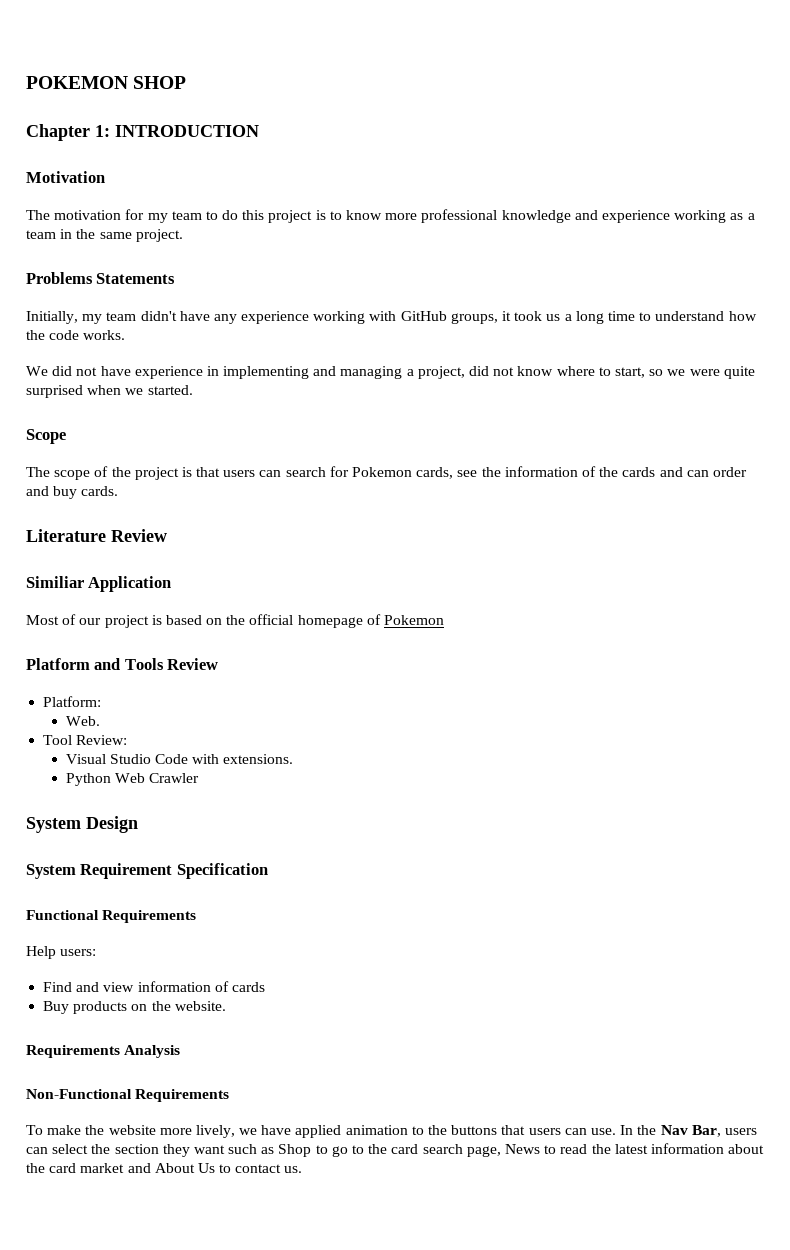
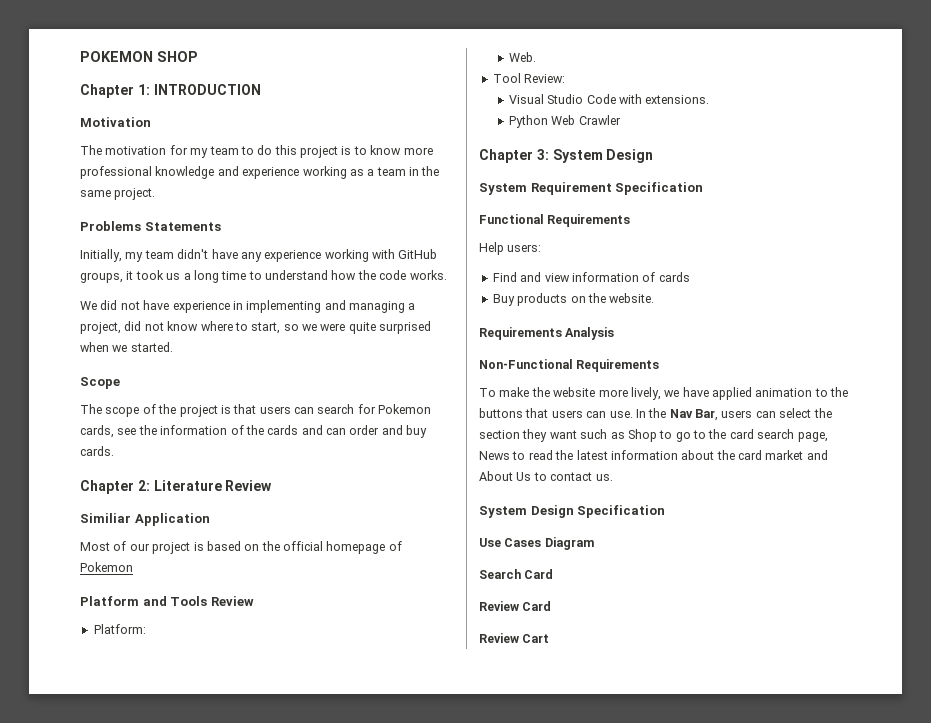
- Literature Review
+ Chapter 2: Literature Review
- System Design
+ Chapter 3: System Design
+ System Design Specification
+ Use Cases Diagram
+ Search Card
+ Review Card
+ Review Cart

